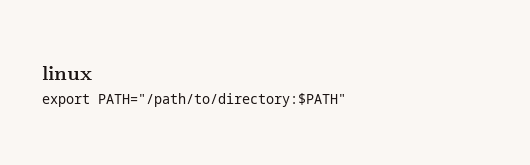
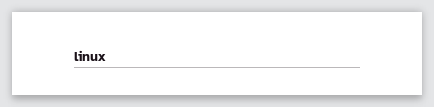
- export PATH="/path/to/directory:$PATH"

